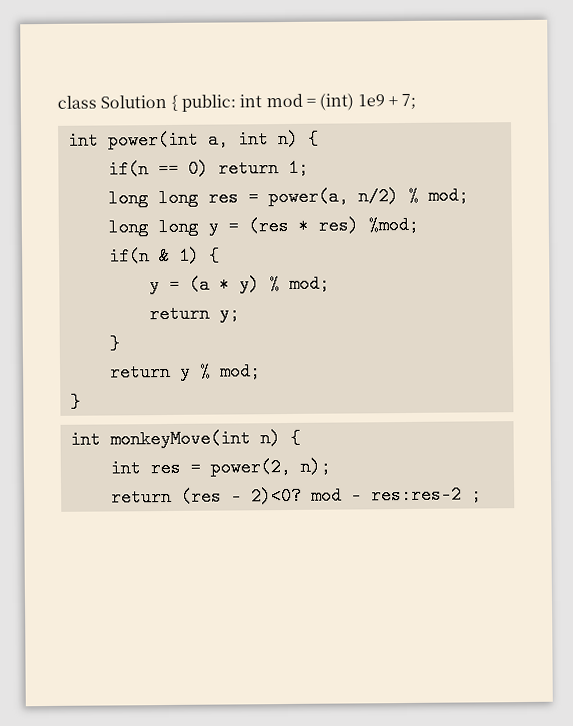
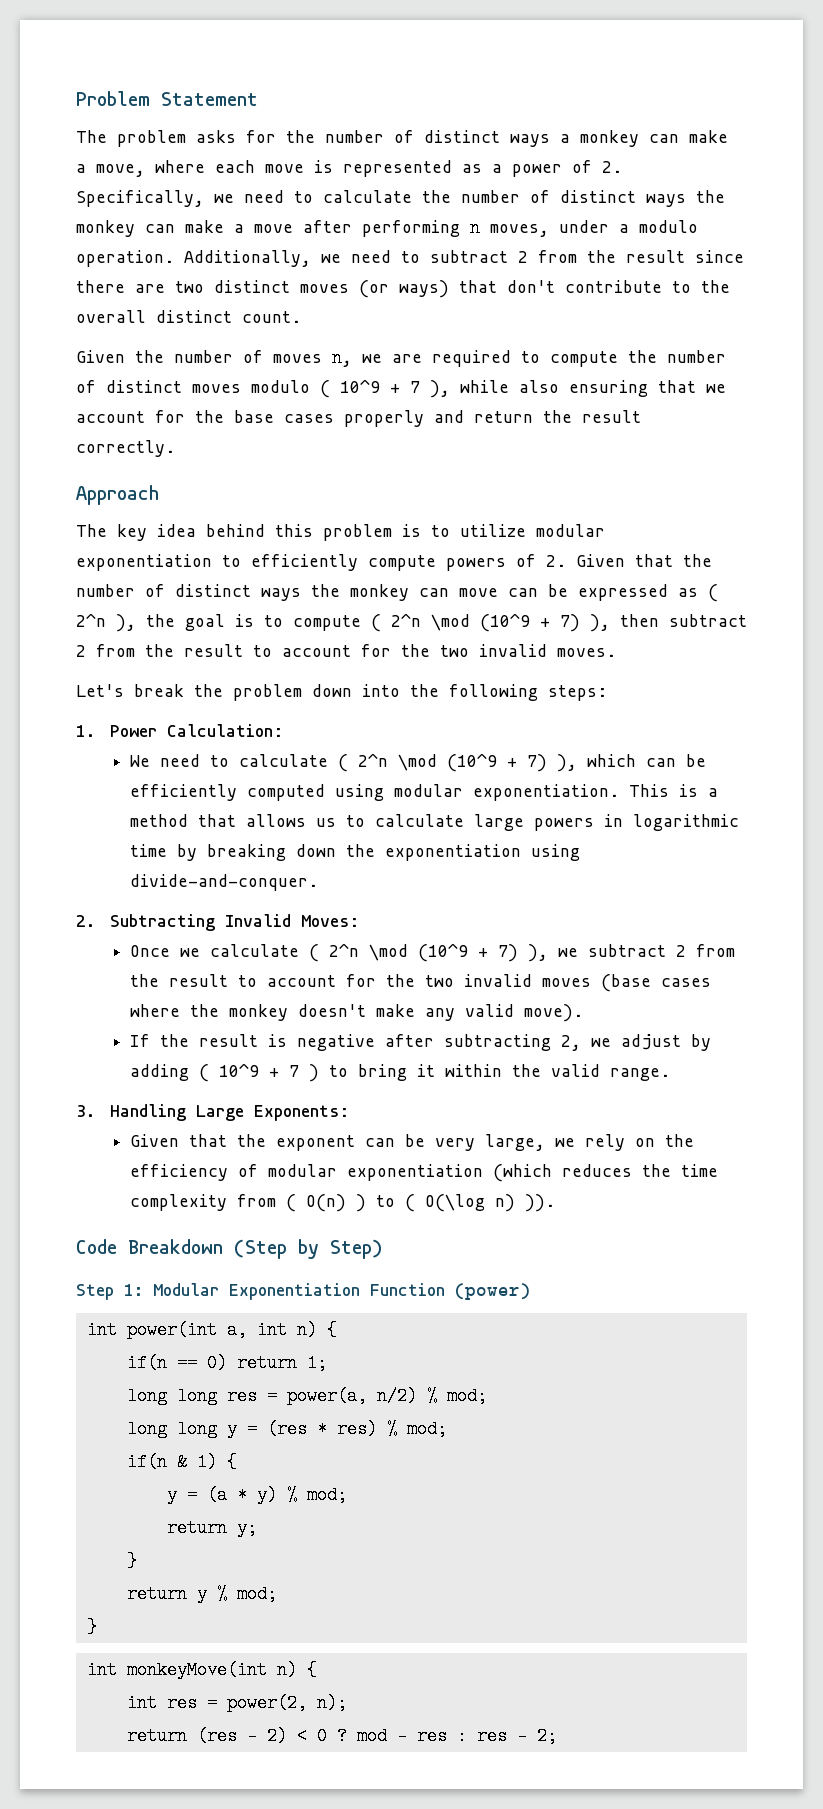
- class Solution { public: int mod = (int) 1e9 + 7;
+ Problem Statement
+ The problem asks for the number of distinct ways a monkey can make a move, where each move is represented as a power of 2. Specifically, we need to calculate the number of distinct ways the monkey can make a move after performing n moves, under a modulo operation. Additionally, we need to subtract 2 from the result since there are two distinct moves (or ways) that don't contribute to the overall distinct count.
+ Given the number of moves n, we are required to compute the number of distinct moves modulo ( 10^9 + 7 ), while also ensuring that we account for the base cases properly and return the result correctly.
+ Approach
+ The key idea behind this problem is to utilize modular exponentiation to efficiently compute powers of 2. Given that the number of distinct ways the monkey can move can be expressed as ( 2^n ), the goal is to compute ( 2^n \mod (10^9 + 7) ), then subtract 2 from the result to account for the two invalid moves.
+ Let's break the problem down into the following steps:
+ 1. Power Calculation:
+ We need to calculate ( 2^n \mod (10^9 + 7) ), which can be efficiently computed using modular exponentiation. This is a method that allows us to calculate large powers in logarithmic time by breaking down the exponentiation using divide-and-conquer.
+ 2. Subtracting Invalid Moves:
+ Once we calculate ( 2^n \mod (10^9 + 7) ), we subtract 2 from the result to account for the two invalid moves (base cases where the monkey doesn't make any valid move).
+ If the result is negative after subtracting 2, we adjust by adding ( 10^9 + 7 ) to bring it within the valid range.
+ 3. Handling Large Exponents:
+ Given that the exponent can be very large, we rely on the efficiency of modular exponentiation (which reduces the time complexity from ( O(n) ) to ( O(\log n) )).
+ Code Breakdown (Step by Step)
+ Step 1: Modular Exponentiation Function (power)
- long long y = (res * res) %mod;
+ long long y = (res * res) % mod;
- return (res - 2)<0? mod - res:res-2 ;
+ return (res - 2) < 0 ? mod - res : res - 2;

